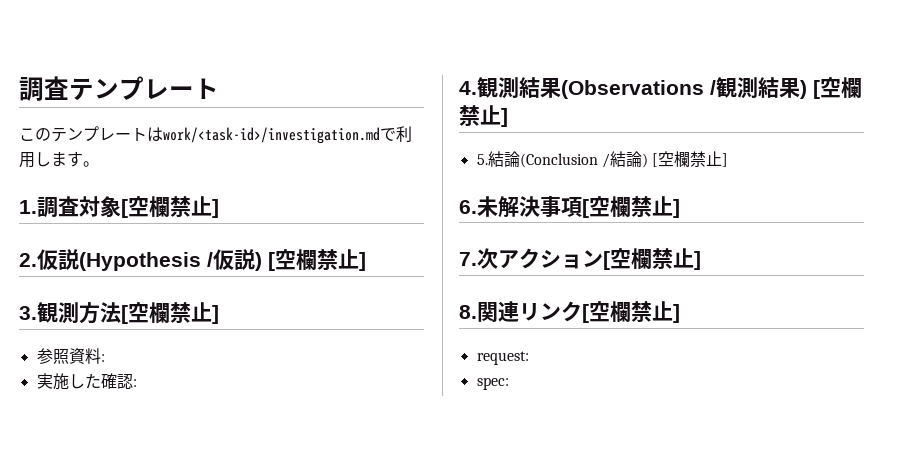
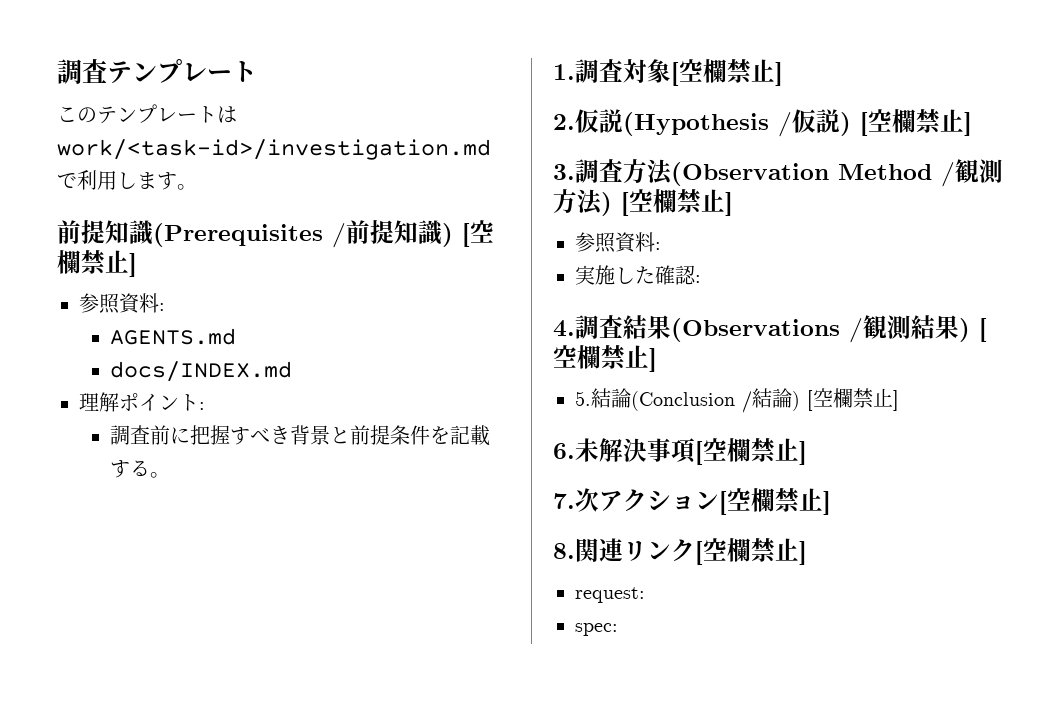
+ 前提知識(Prerequisites /前提知識) [空欄禁止]
+ 参照資料:
+ AGENTS.md
+ docs/INDEX.md
+ 理解ポイント:
+ 調査前に把握すべき背景と前提条件を記載する。
- 3.観測方法[空欄禁止]
+ 3.調査方法(Observation Method /観測方法) [空欄禁止]
- 4.観測結果(Observations /観測結果) [空欄禁止]
+ 4.調査結果(Observations /観測結果) [空欄禁止]

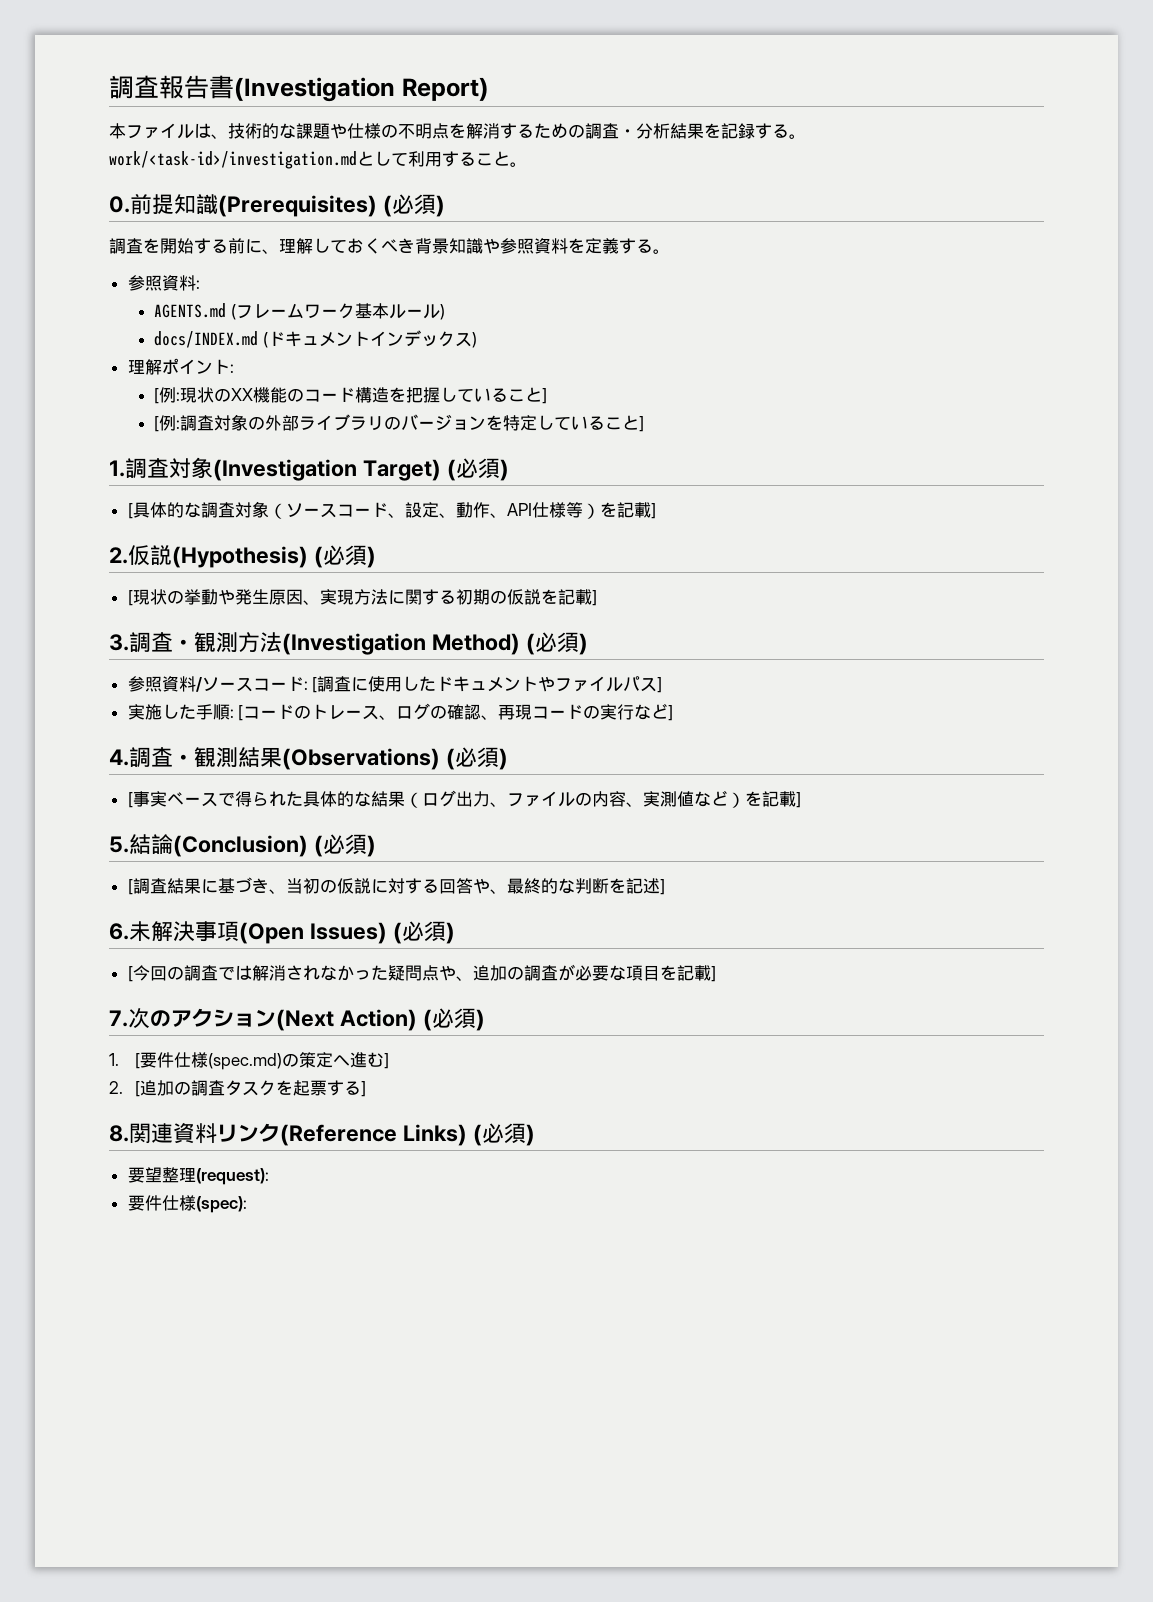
- 調査テンプレート
- このテンプレートはwork/<task-id>/investigation.mdで利用します。
- 前提知識(Prerequisites /前提知識) [空欄禁止]
+ 調査報告書(Investigation Report)
+ 本ファイルは、技術的な課題や仕様の不明点を解消するための調査・分析結果を記録する。work/<task-id>/investigation.mdとして利用すること。
+ 0.前提知識(Prerequisites) (必須)
+ 調査を開始する前に、理解しておくべき背景知識や参照資料を定義する。
  参照資料:
- AGENTS.md
- docs/INDEX.md
+ AGENTS.md (フレームワーク基本ルール)
+ docs/INDEX.md (ドキュメントインデックス)
  理解ポイント:
- 調査前に把握すべき背景と前提条件を記載する。
- 1.調査対象[空欄禁止]
- 2.仮説(Hypothesis /仮説) [空欄禁止]
- 3.調査方法(Observation Method /観測方法) [空欄禁止]
- 参照資料:
- 実施した確認:
- 4.調査結果(Observations /観測結果) [空欄禁止]
- 5.結論(Conclusion /結論) [空欄禁止]
+ [例:現状のXX機能のコード構造を把握していること]
+ [例:調査対象の外部ライブラリのバージョンを特定していること]
+ 1.調査対象(Investigation Target) (必須)
+ [具体的な調査対象（ソースコード、設定、動作、API仕様等）を記載]
+ 2.仮説(Hypothesis) (必須)
+ [現状の挙動や発生原因、実現方法に関する初期の仮説を記載]
+ 3.調査・観測方法(Investigation Method) (必須)
+ 参照資料/ソースコード: [調査に使用したドキュメントやファイルパス]
+ 実施した手順: [コードのトレース、ログの確認、再現コードの実行など]
+ 4.調査・観測結果(Observations) (必須)
+ [事実ベースで得られた具体的な結果（ログ出力、ファイルの内容、実測値など）を記載]
+ 5.結論(Conclusion) (必須)
+ [調査結果に基づき、当初の仮説に対する回答や、最終的な判断を記述]
- 6.未解決事項[空欄禁止]
+ 6.未解決事項(Open Issues) (必須)
+ [今回の調査では解消されなかった疑問点や、追加の調査が必要な項目を記載]
- 7.次アクション[空欄禁止]
- 8.関連リンク[空欄禁止]
- request:
- spec:
+ 7.次のアクション(Next Action) (必須)
+ 1. [要件仕様(spec.md)の策定へ進む]
+ 2. [追加の調査タスクを起票する]
+ 8.関連資料リンク(Reference Links) (必須)
+ 要望整理(request):
+ 要件仕様(spec):

